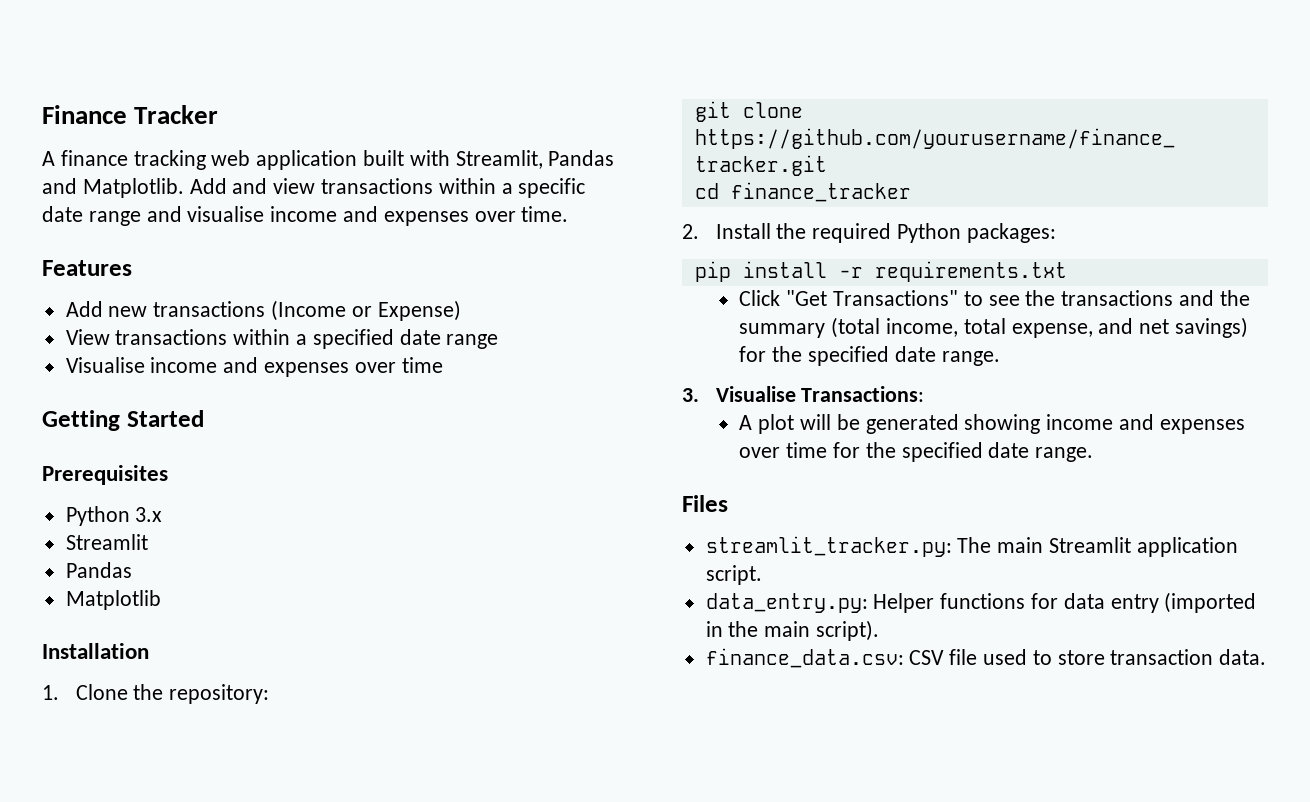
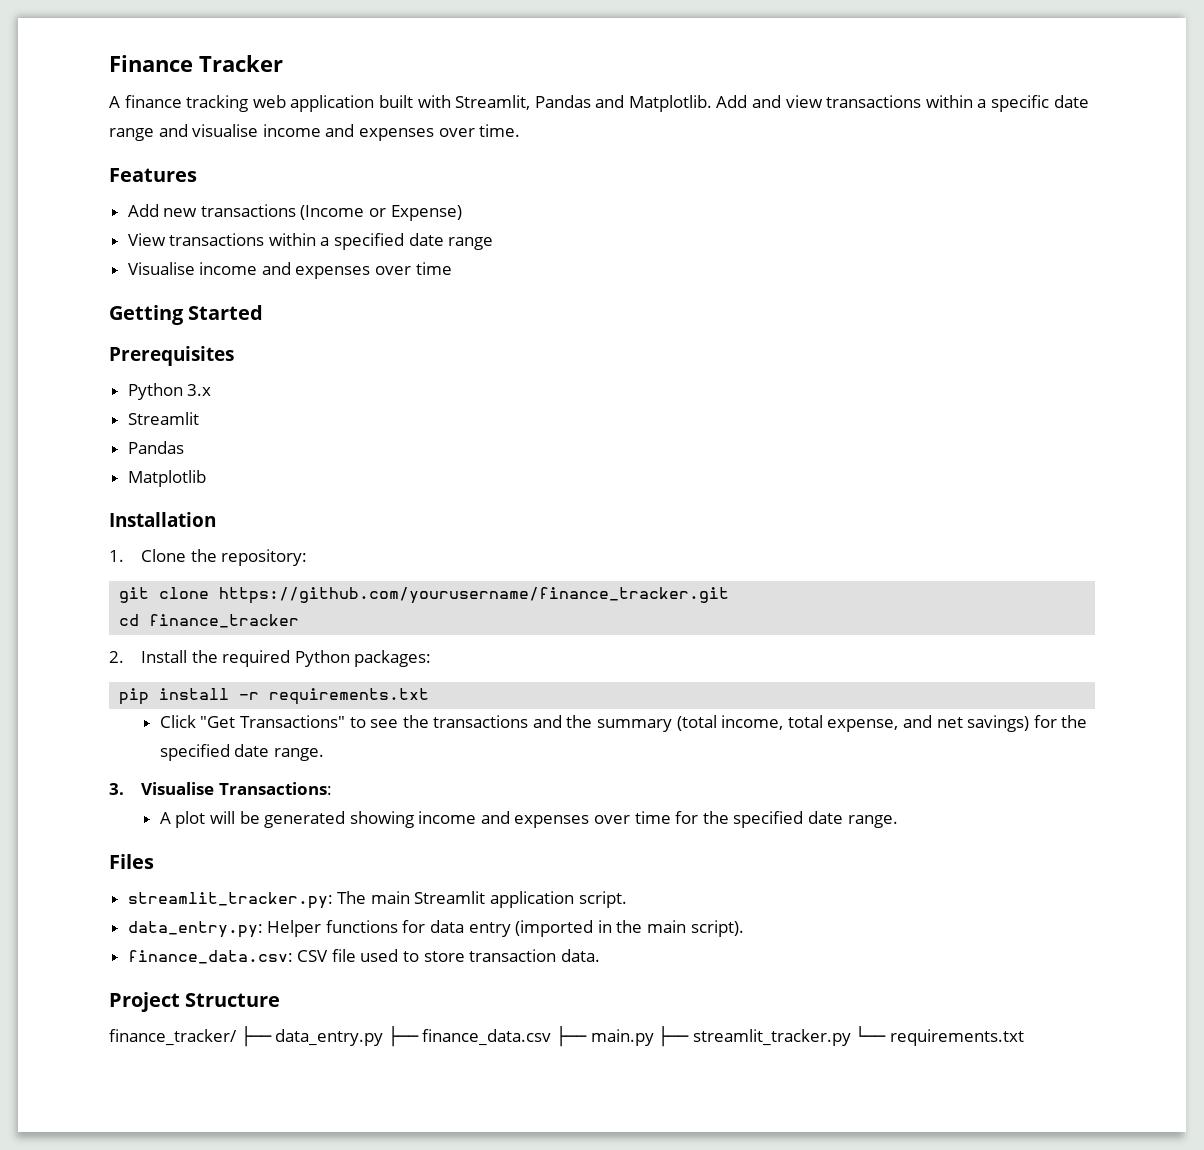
+ Project Structure
+ finance_tracker/ ├── data_entry.py ├── finance_data.csv ├── main.py ├── streamlit_tracker.py └── requirements.txt

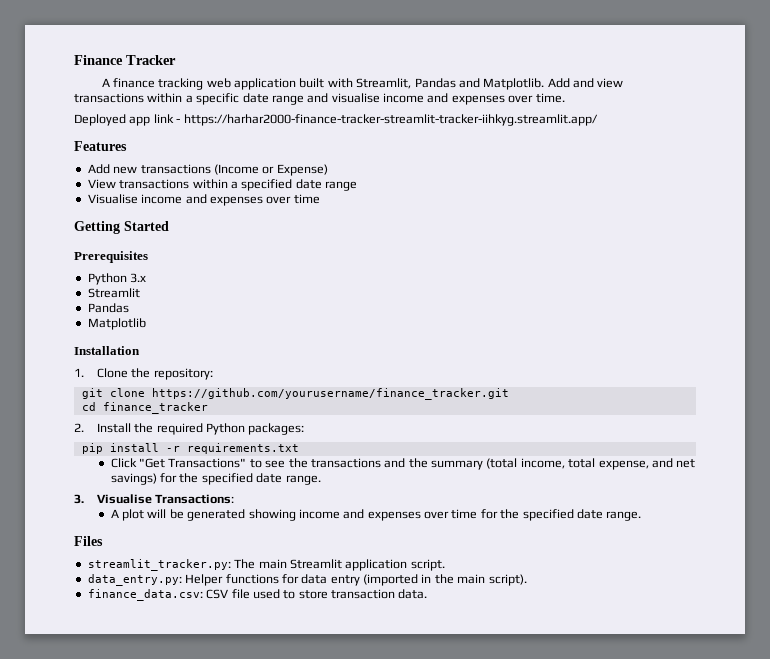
+ Deployed app link - https://harhar2000-finance-tracker-streamlit-tracker-iihkyg.streamlit.app/
- Project Structure
- finance_tracker/ ├── data_entry.py ├── finance_data.csv ├── main.py ├── streamlit_tracker.py └── requirements.txt

